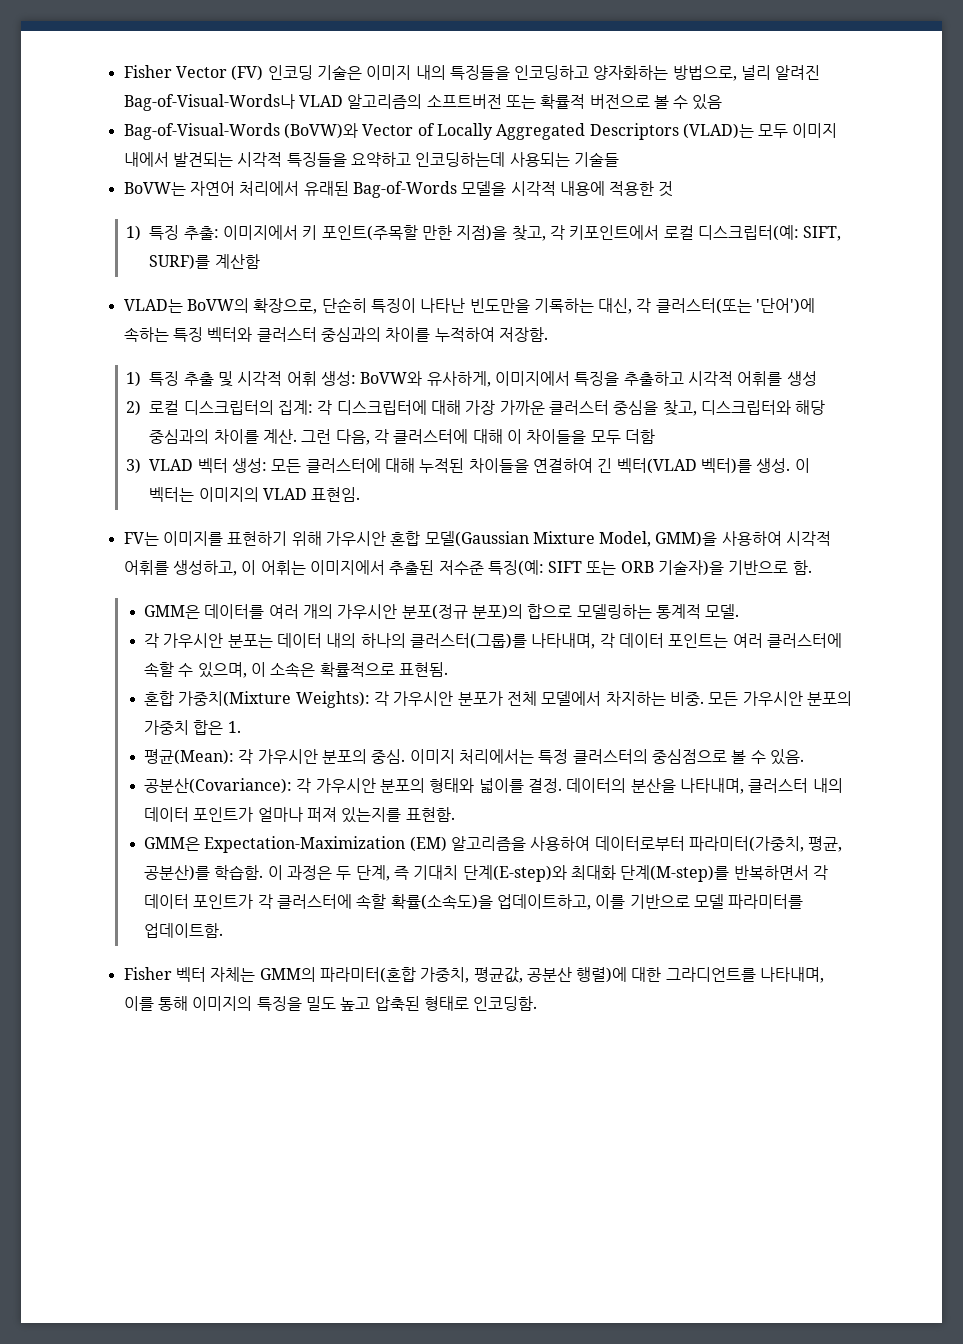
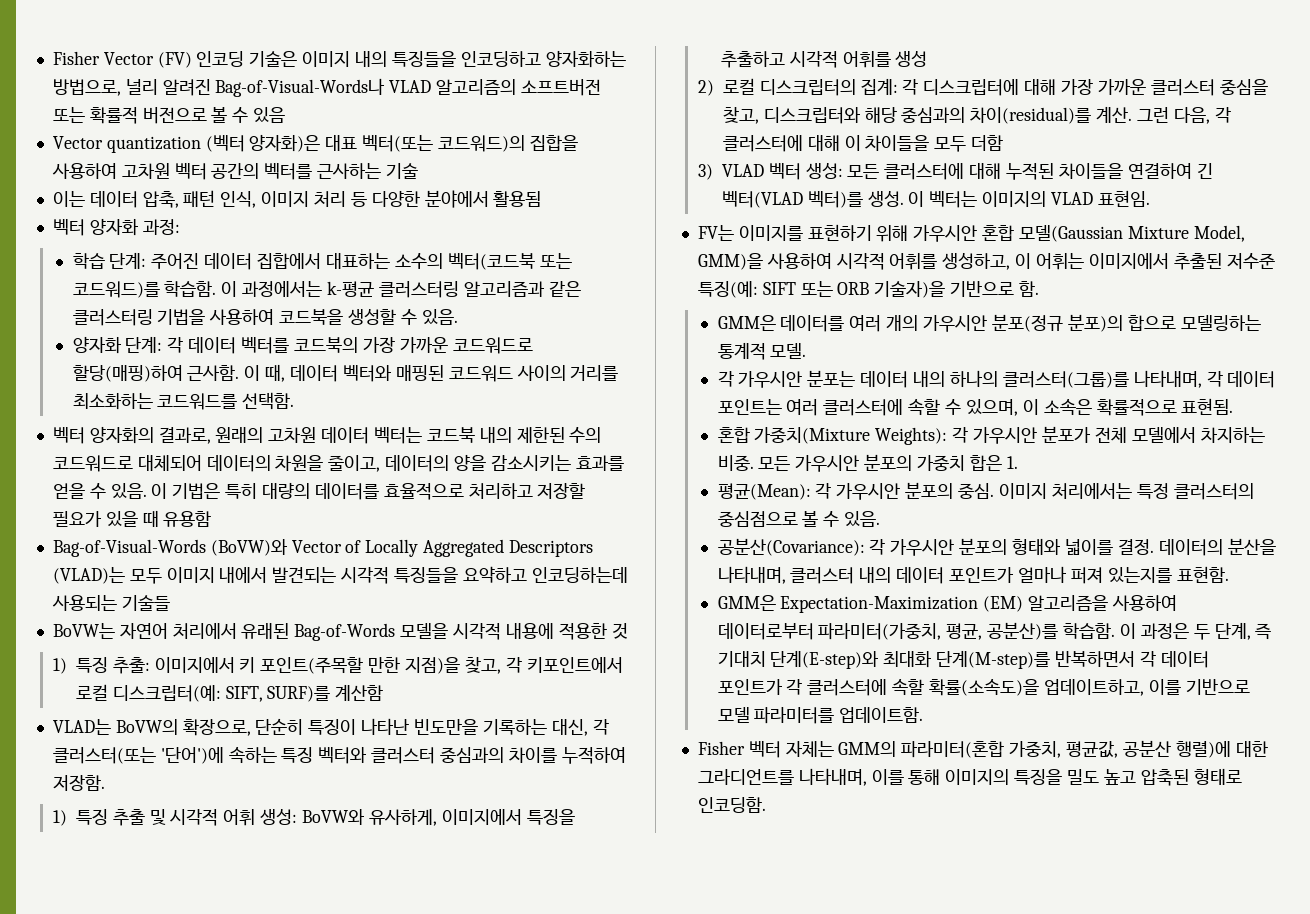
+ Vector quantization (벡터 양자화)은 대표 벡터(또는 코드워드)의 집합을 사용하여 고차원 벡터 공간의 벡터를 근사하는 기술
+ 이는 데이터 압축, 패턴 인식, 이미지 처리 등 다양한 분야에서 활용됨
+ 벡터 양자화 과정:
+ 학습 단계: 주어진 데이터 집합에서 대표하는 소수의 벡터(코드북 또는 코드워드)를 학습함. 이 과정에서는 k-평균 클러스터링 알고리즘과 같은 클러스터링 기법을 사용하여 코드북을 생성할 수 있음.
+ 양자화 단계: 각 데이터 벡터를 코드북의 가장 가까운 코드워드로 할당(매핑)하여 근사함. 이 때, 데이터 벡터와 매핑된 코드워드 사이의 거리를 최소화하는 코드워드를 선택함.
+ 벡터 양자화의 결과로, 원래의 고차원 데이터 벡터는 코드북 내의 제한된 수의 코드워드로 대체되어 데이터의 차원을 줄이고, 데이터의 양을 감소시키는 효과를 얻을 수 있음. 이 기법은 특히 대량의 데이터를 효율적으로 처리하고 저장할 필요가 있을 때 유용함
- 2) 로컬 디스크립터의 집계: 각 디스크립터에 대해 가장 가까운 클러스터 중심을 찾고, 디스크립터와 해당 중심과의 차이를 계산.
+ 2) 로컬 디스크립터의 집계: 각 디스크립터에 대해 가장 가까운 클러스터 중심을 찾고, 디스크립터와 해당 중심과의 차이(residual)를 계산.

